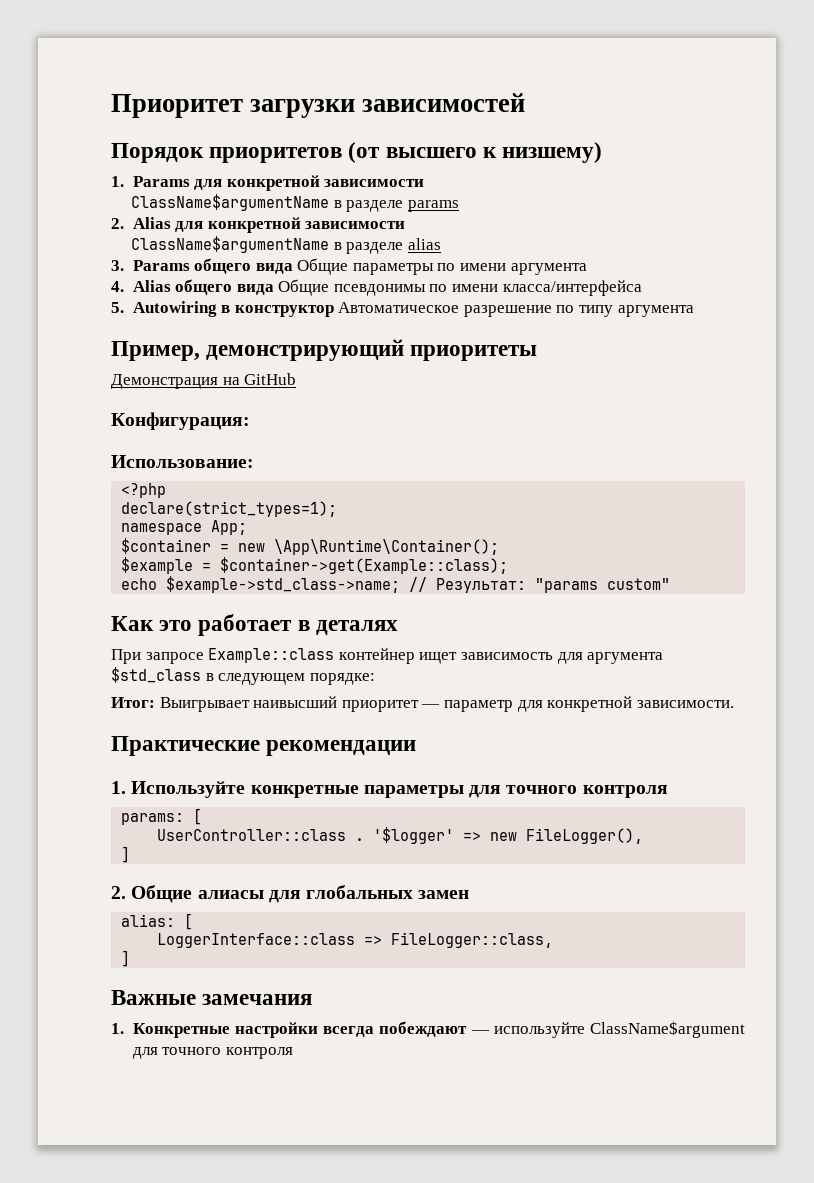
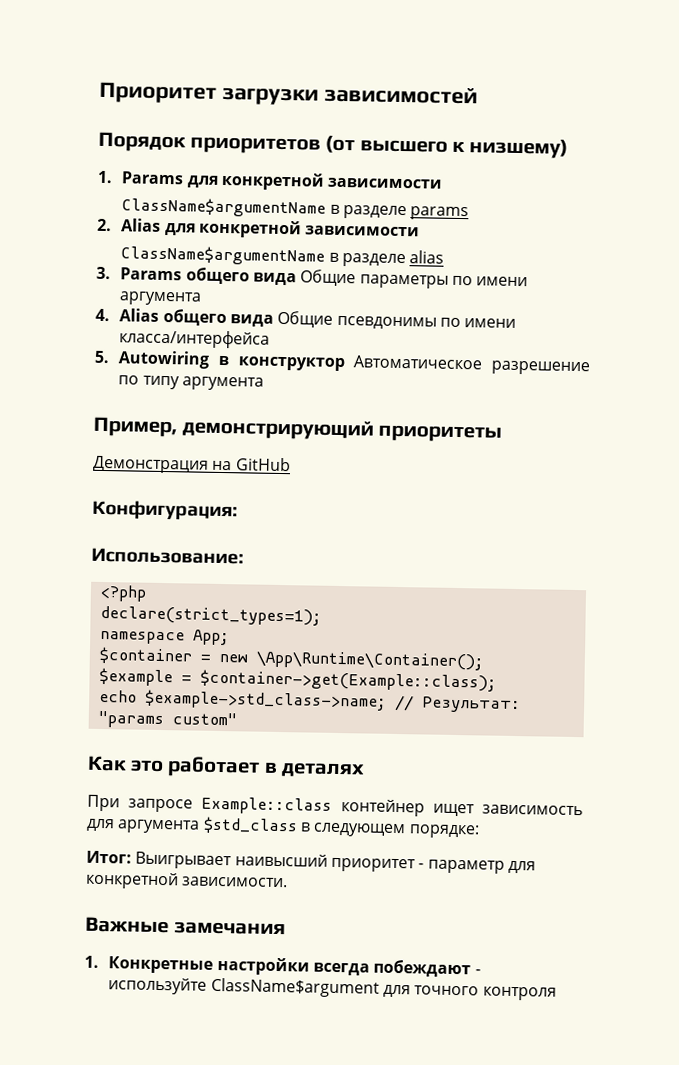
- Итог: Выигрывает наивысший приоритет — параметр для конкретной зависимости.
+ Итог: Выигрывает наивысший приоритет - параметр для конкретной зависимости.
- Практические рекомендации
- 1. Используйте конкретные параметры для точного контроля
- params: [
- UserController::class . '$logger' => new FileLogger(),
- ]
- 2. Общие алиасы для глобальных замен
- alias: [
- LoggerInterface::class => FileLogger::class,
- ]
- 1. Конкретные настройки всегда побеждают — используйте ClassName$argument для точного контроля
+ 1. Конкретные настройки всегда побеждают - используйте ClassName$argument для точного контроля

